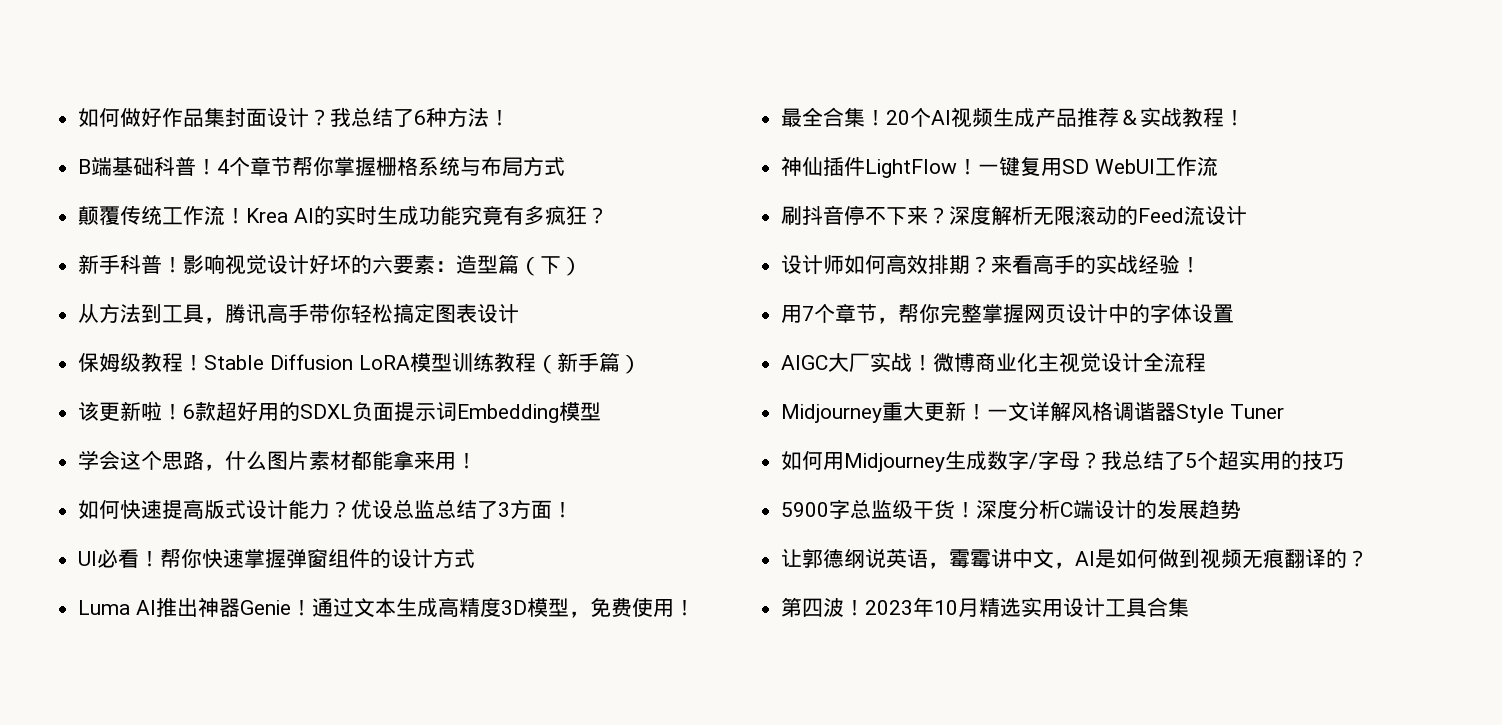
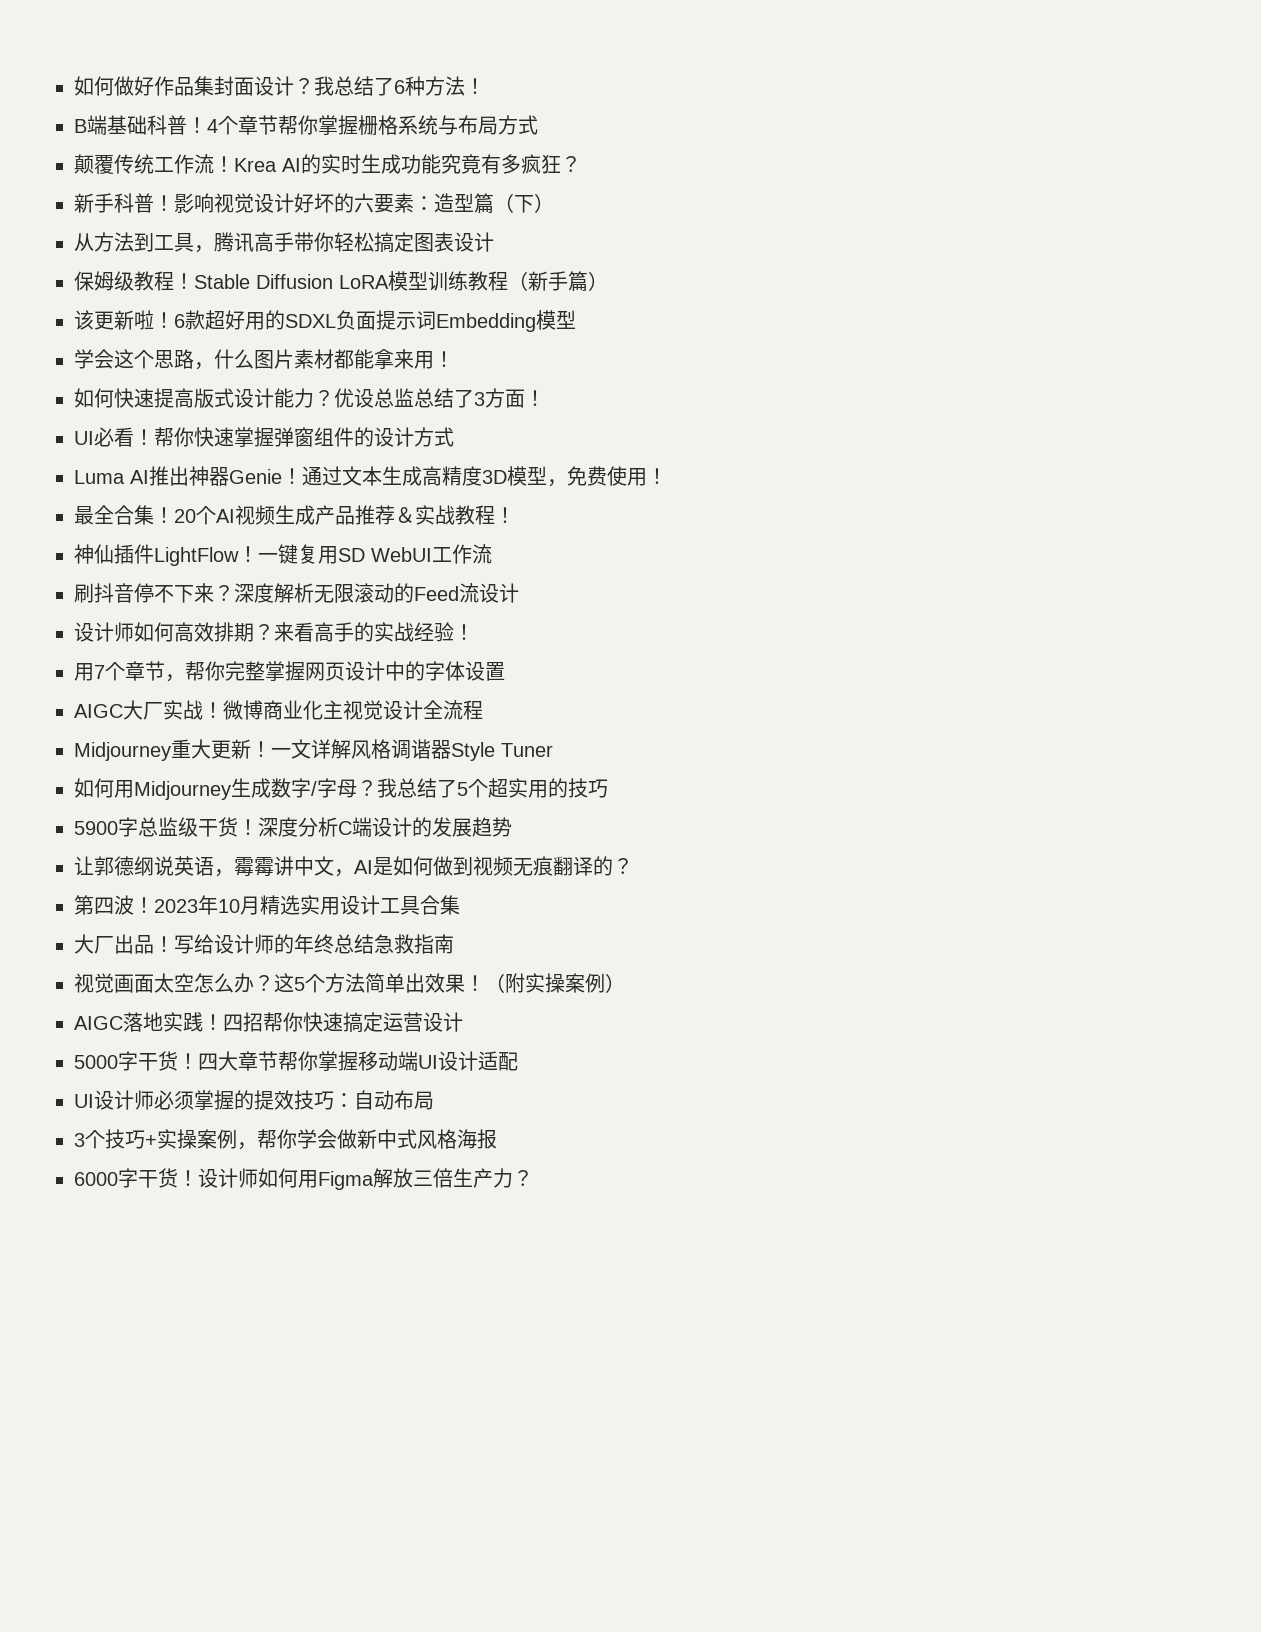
+ 大厂出品！写给设计师的年终总结急救指南
+ 视觉画面太空怎么办？这5个方法简单出效果！（附实操案例）
+ AIGC落地实践！四招帮你快速搞定运营设计
+ 5000字干货！四大章节帮你掌握移动端UI设计适配
+ UI设计师必须掌握的提效技巧：自动布局
+ 3个技巧+实操案例，帮你学会做新中式风格海报
+ 6000字干货！设计师如何用Figma解放三倍生产力？

